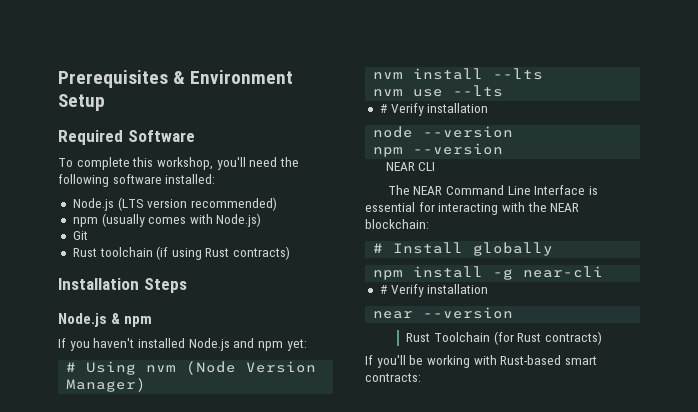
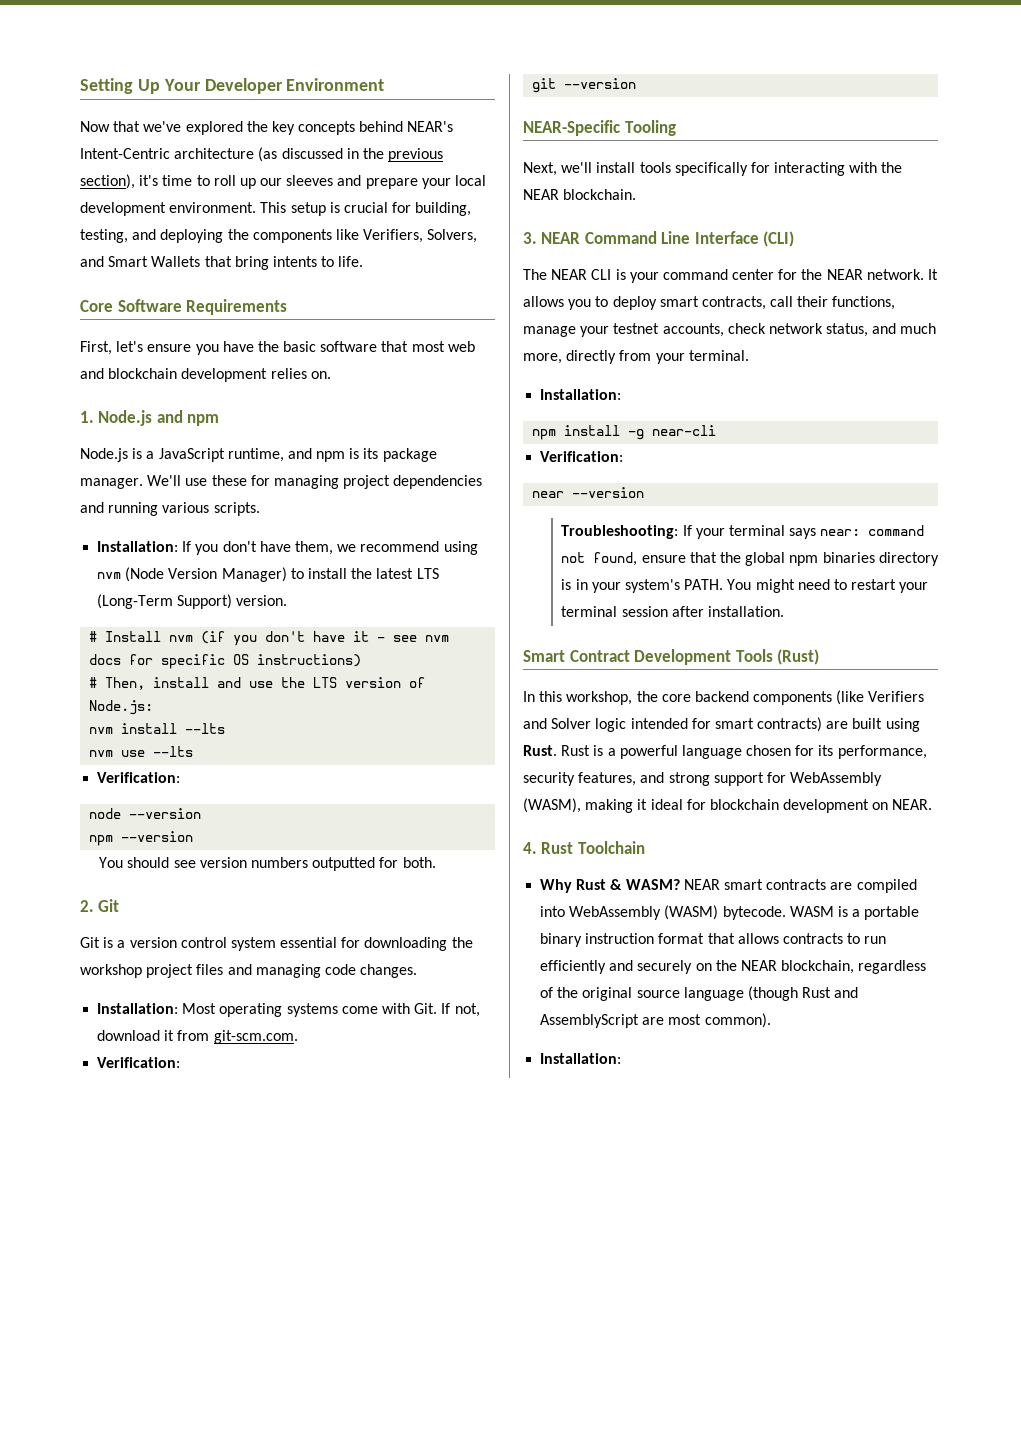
- Prerequisites & Environment Setup
- Required Software
- To complete this workshop, you'll need the following software installed:
- Node.js (LTS version recommended)
- npm (usually comes with Node.js)
- Git
- Rust toolchain (if using Rust contracts)
- Installation Steps
- Node.js & npm
- If you haven't installed Node.js and npm yet:
- # Using nvm (Node Version Manager)
+ Setting Up Your Developer Environment
+ Now that we've explored the key concepts behind NEAR's Intent-Centric architecture (as discussed in the previous section), it's time to roll up our sleeves and prepare your local development environment. This setup is crucial for building, testing, and deploying the components like Verifiers, Solvers, and Smart Wallets that bring intents to life.
+ Core Software Requirements
+ First, let's ensure you have the basic software that most web and blockchain development relies on.
+ 1. Node.js and npm
+ Node.js is a JavaScript runtime, and npm is its package manager. We'll use these for managing project dependencies and running various scripts.
+ Installation: If you don't have them, we recommend using nvm (Node Version Manager) to install the latest LTS (Long-Term Support) version.
+ # Install nvm (if you don't have it - see nvm docs for specific OS instructions)
+ # Then, install and use the LTS version of Node.js:
  nvm use --lts
- # Verify installation
+ Verification:
- NEAR CLI
- The NEAR Command Line Interface is essential for interacting with the NEAR blockchain:
- # Install globally
+ You should see version numbers outputted for both.
+ 2. Git
+ Git is a version control system essential for downloading the workshop project files and managing code changes.
+ Installation: Most operating systems come with Git. If not, download it from git-scm.com.
+ Verification:
+ git --version
+ NEAR-Specific Tooling
+ Next, we'll install tools specifically for interacting with the NEAR blockchain.
+ 3. NEAR Command Line Interface (CLI)
+ The NEAR CLI is your command center for the NEAR network. It allows you to deploy smart contracts, call their functions, manage your testnet accounts, check network status, and much more, directly from your terminal.
+ Installation:
  npm install -g near-cli
- # Verify installation
+ Verification:
- Rust Toolchain (for Rust contracts)
- If you'll be working with Rust-based smart contracts:
+ Troubleshooting: If your terminal says near: command not found, ensure that the global npm binaries directory is in your system's PATH. You might need to restart your terminal session after installation.
+ Smart Contract Development Tools (Rust)
+ In this workshop, the core backend components (like Verifiers and Solver logic intended for smart contracts) are built using Rust. Rust is a powerful language chosen for its performance, security features, and strong support for WebAssembly (WASM), making it ideal for blockchain development on NEAR.
+ 4. Rust Toolchain
+ Why Rust & WASM? NEAR smart contracts are compiled into WebAssembly (WASM) bytecode. WASM is a portable binary instruction format that allows contracts to run efficiently and securely on the NEAR blockchain, regardless of the original source language (though Rust and AssemblyScript are most common).
+ Installation:

